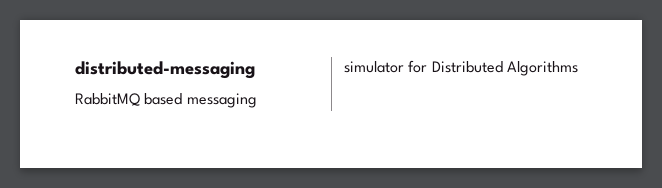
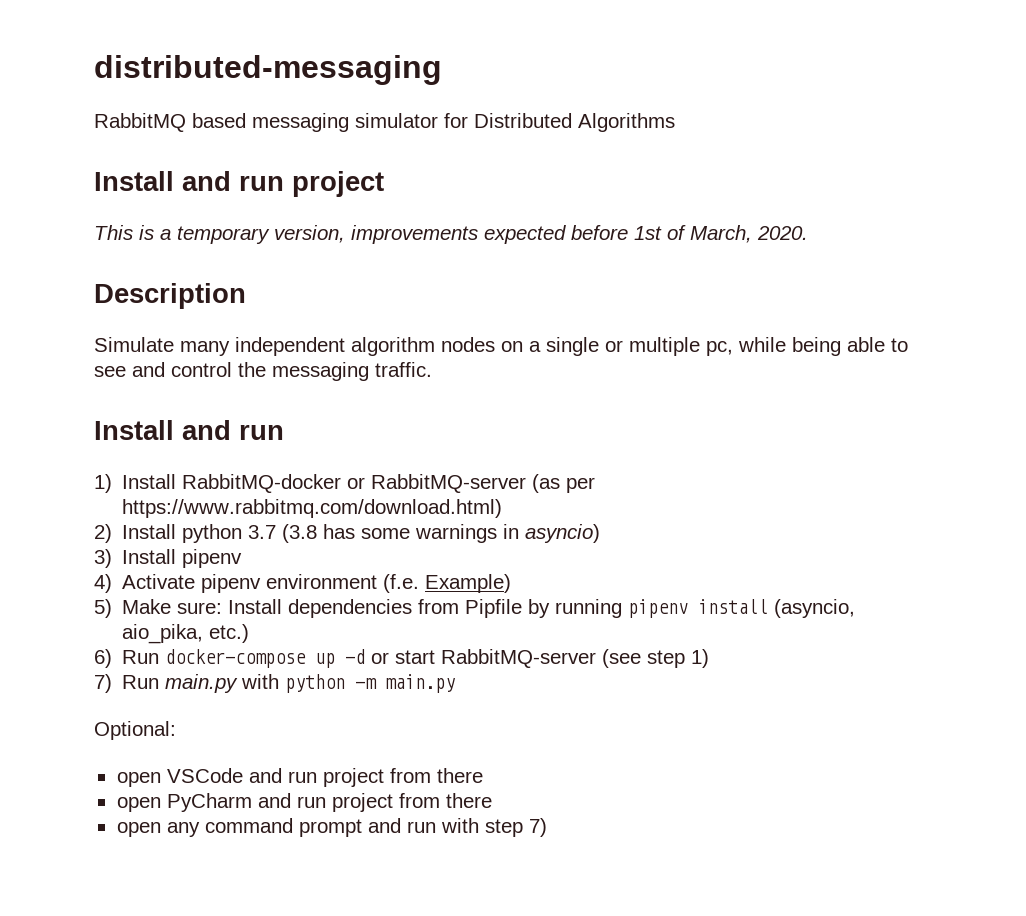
+ Install and run project
+ This is a temporary version, improvements expected before 1st of March, 2020.
+ Description
+ Simulate many independent algorithm nodes on a single or multiple pc, while being able to see and control the messaging traffic.
+ Install and run
+ 1) Install RabbitMQ-docker or RabbitMQ-server (as per https://www.rabbitmq.com/download.html)
+ 2) Install python 3.7 (3.8 has some warnings in asyncio)
+ 3) Install pipenv
+ 4) Activate pipenv environment (f.e. Example)
+ 5) Make sure: Install dependencies from Pipfile by running pipenv install (asyncio, aio_pika, etc.)
+ 6) Run docker-compose up -d or start RabbitMQ-server (see step 1)
+ 7) Run main.py with python -m main.py
+ Optional:
+ open VSCode and run project from there
+ open PyCharm and run project from there
+ open any command prompt and run with step 7)

